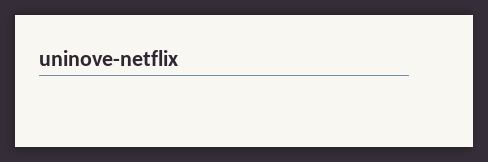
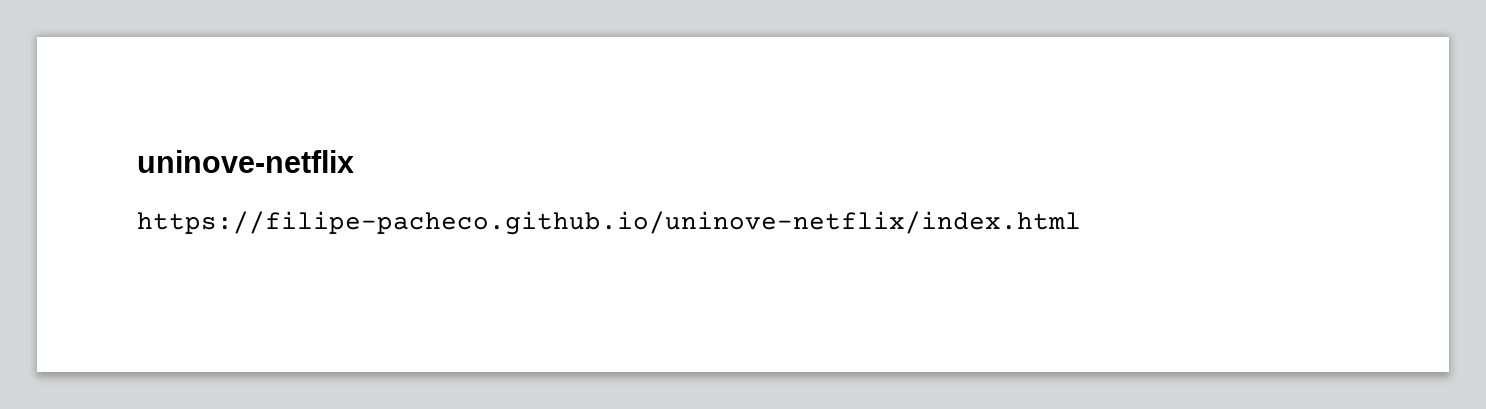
+ https://filipe-pacheco.github.io/uninove-netflix/index.html

